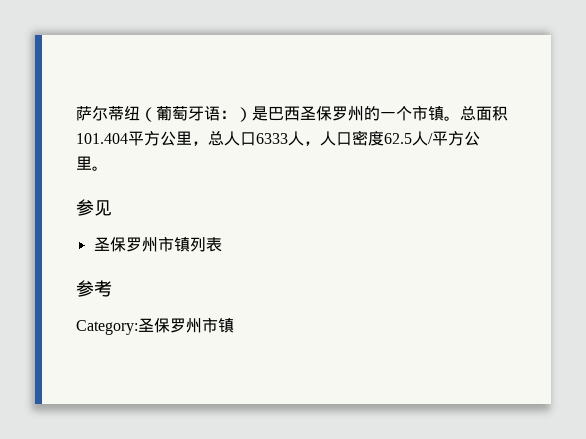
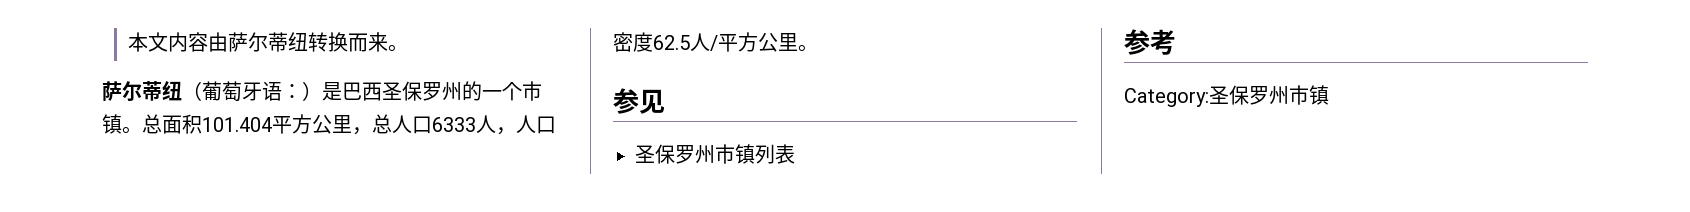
+ 本文内容由萨尔蒂纽转换而来。

